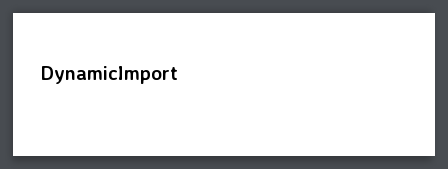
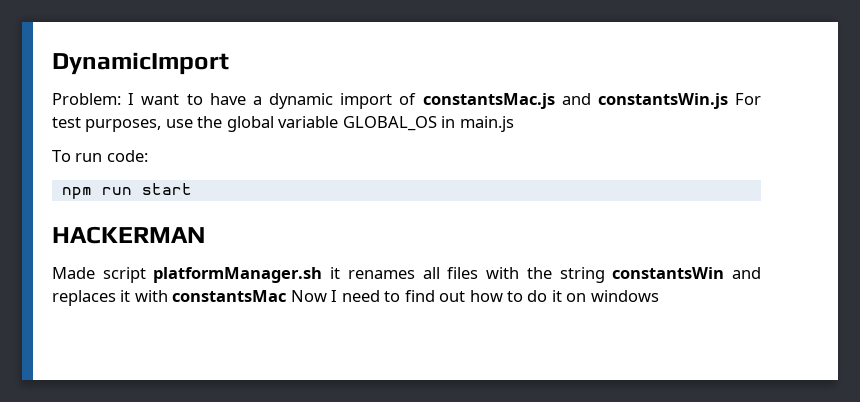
+ Problem: I want to have a dynamic import of constantsMac.js and constantsWin.js For test purposes, use the global variable GLOBAL_OS in main.js
+ To run code:
+ npm run start
+ HACKERMAN
+ Made script platformManager.sh it renames all files with the string constantsWin and replaces it with constantsMac Now I need to find out how to do it on windows

